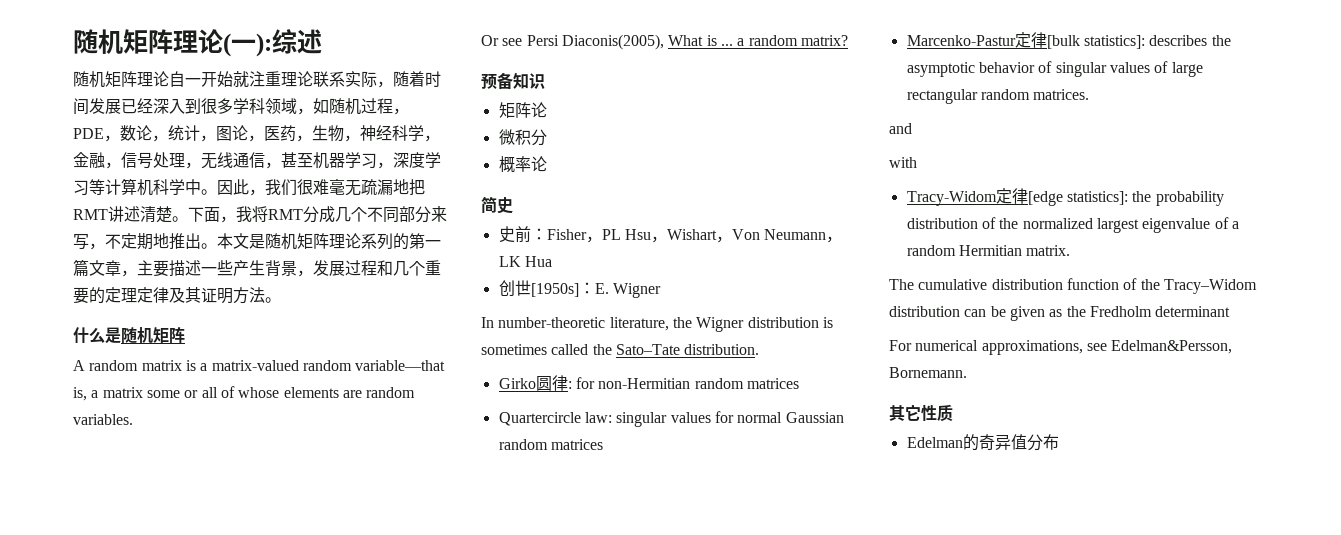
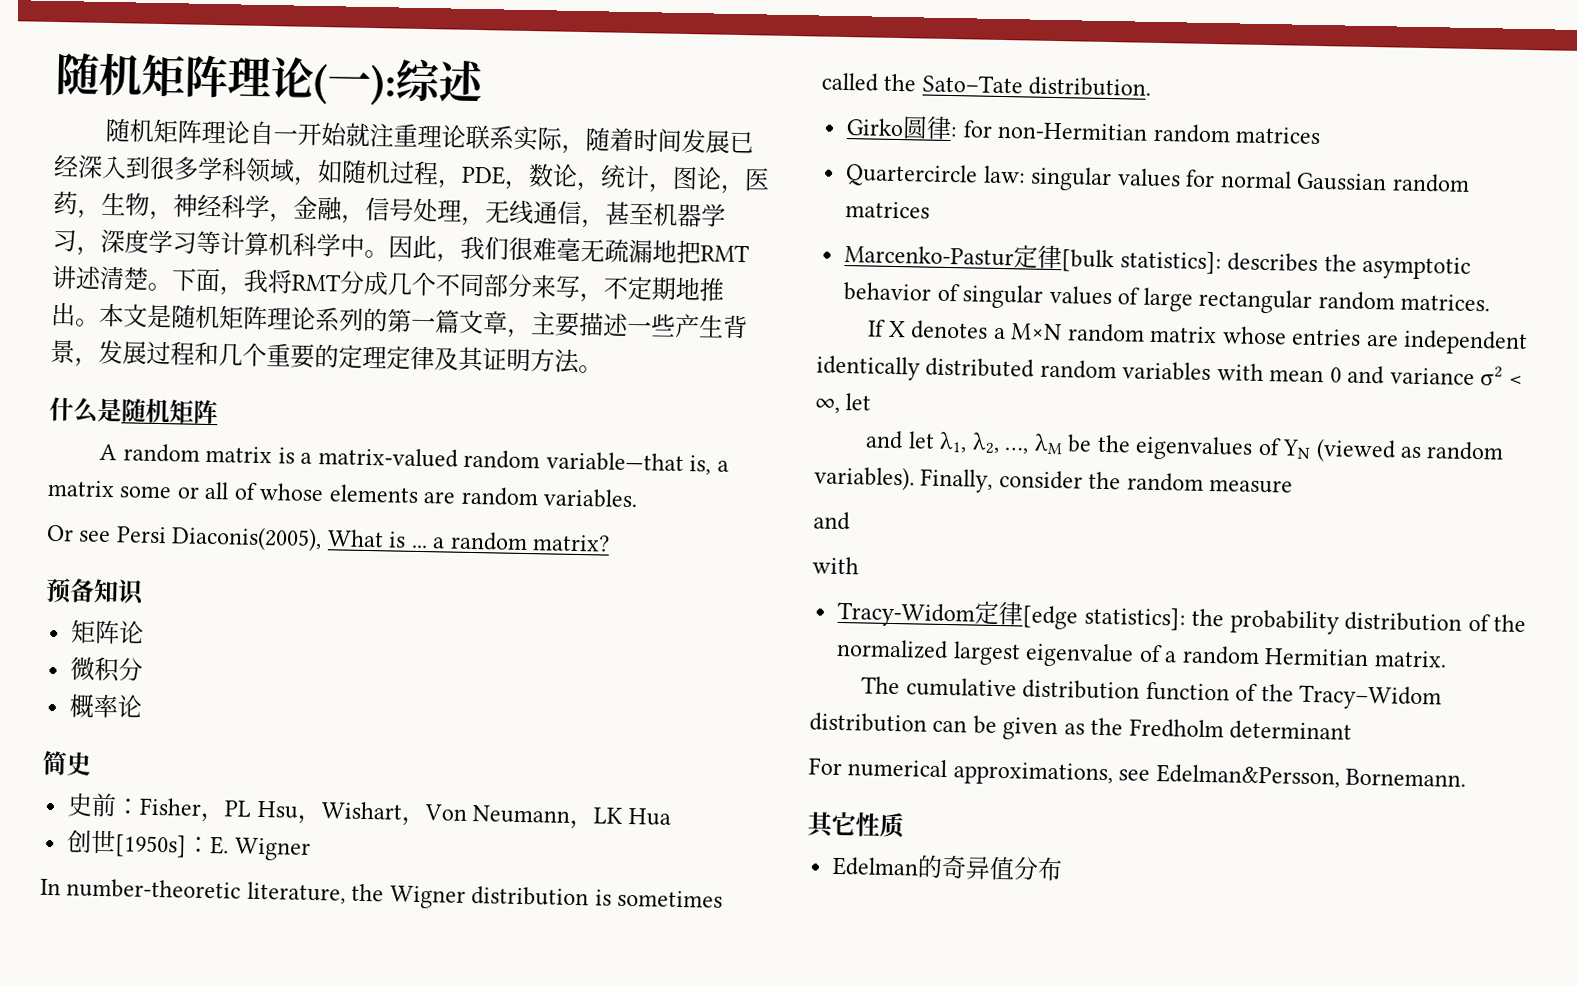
+ If X denotes a M×N random matrix whose entries are independent identically distributed random variables with mean 0 and variance σ2 < ∞, let
+ and let λ1, λ2, …, λM be the eigenvalues of YN (viewed as random variables). Finally, consider the random measure

